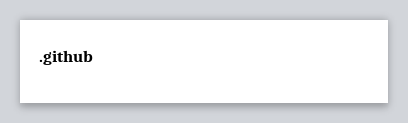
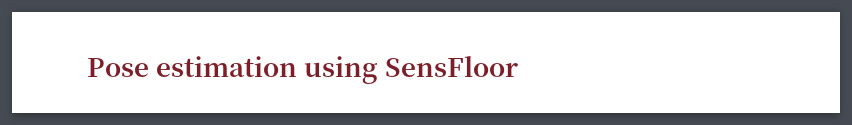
- .github
+ Pose estimation using SensFloor

